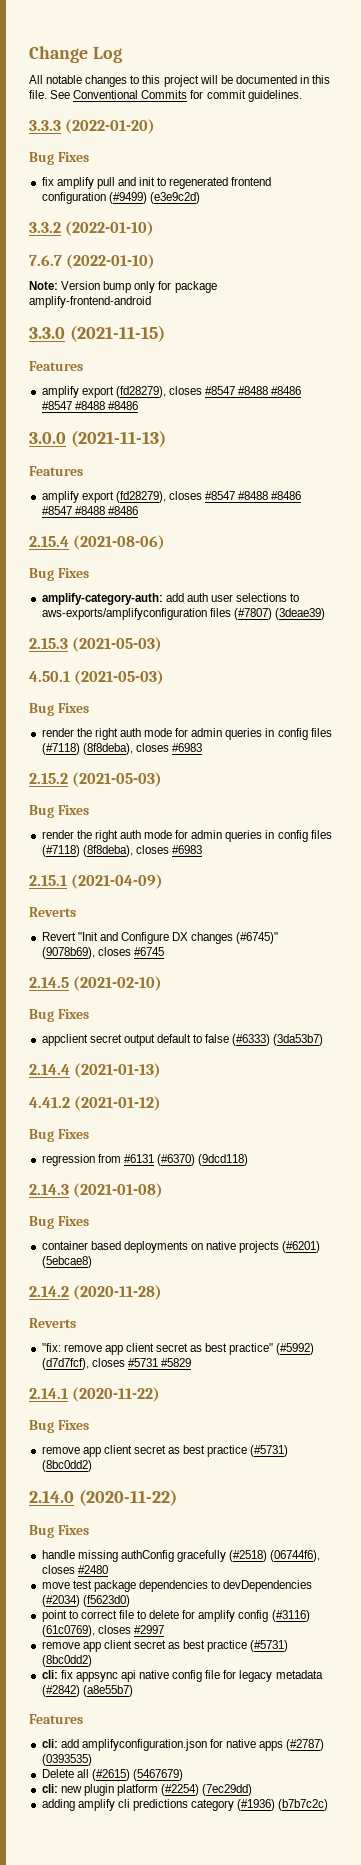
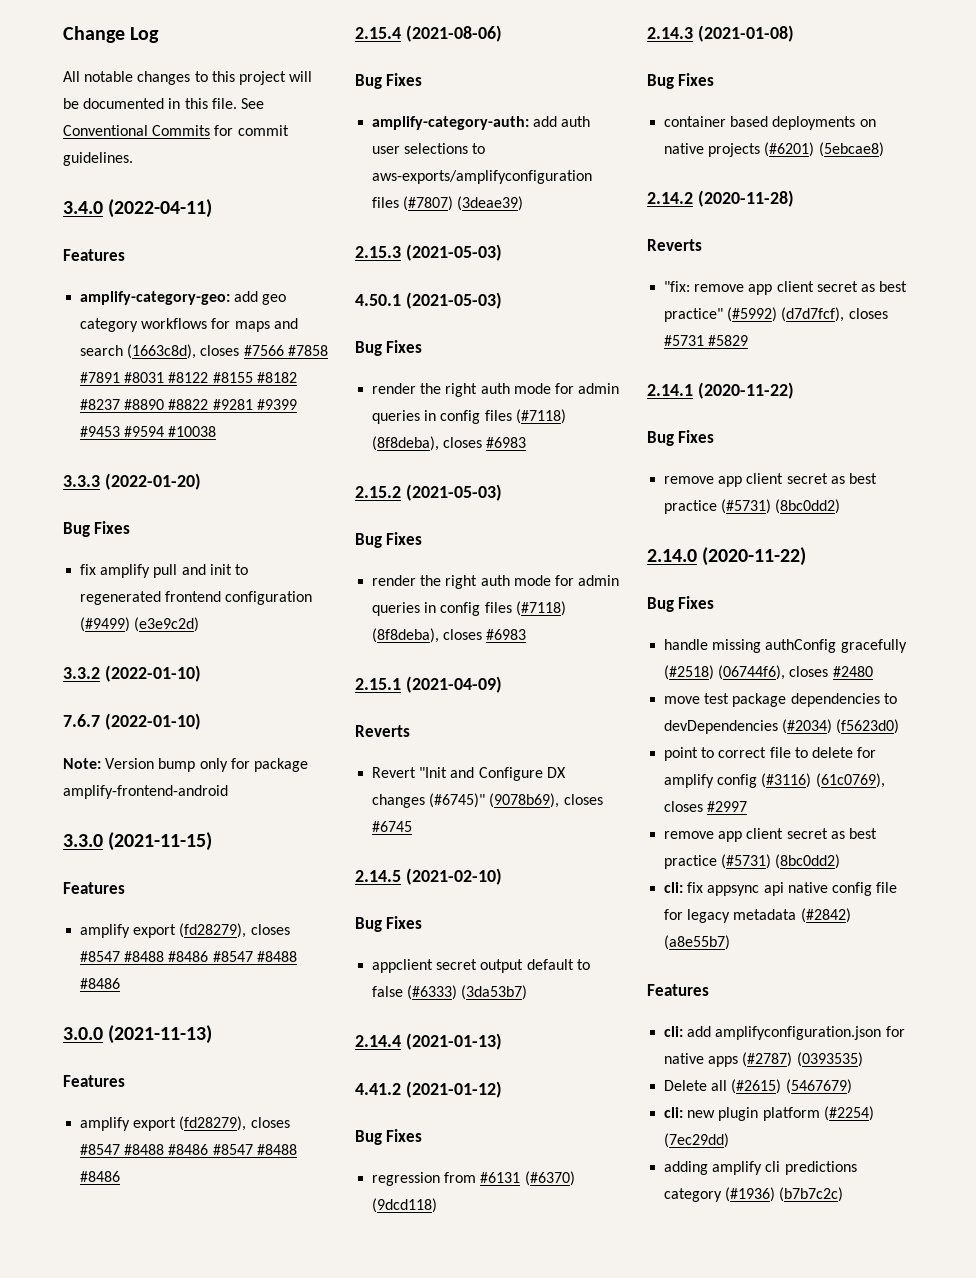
+ 3.4.0 (2022-04-11)
+ Features
+ amplify-category-geo: add geo category workflows for maps and search (1663c8d), closes #7566 #7858 #7891 #8031 #8122 #8155 #8182 #8237 #8890 #8822 #9281 #9399 #9453 #9594 #10038

